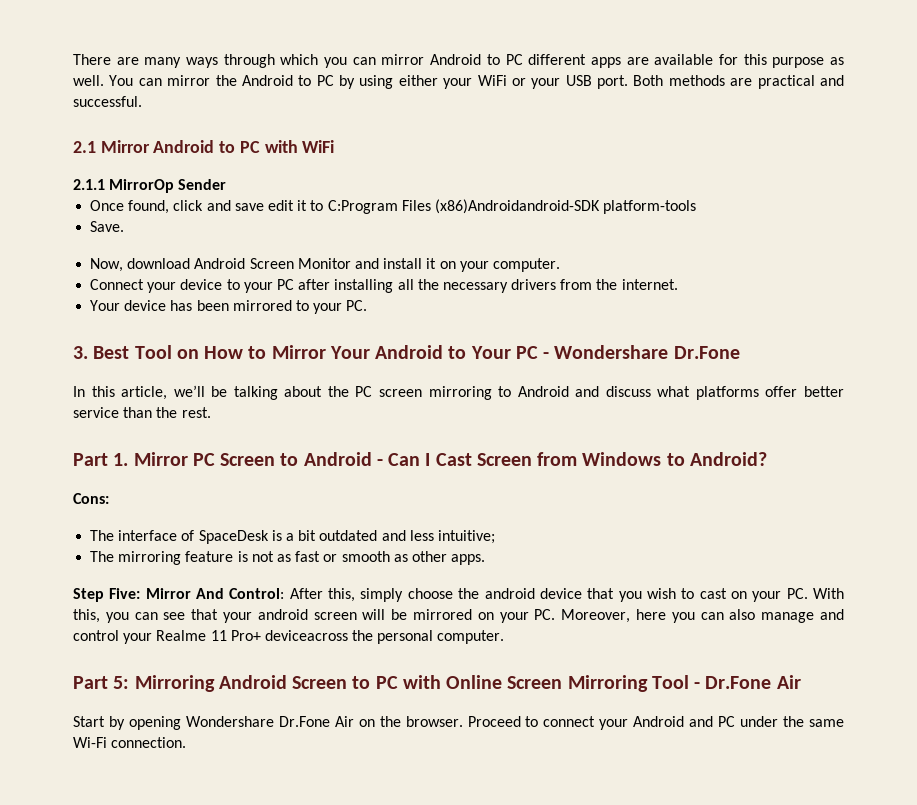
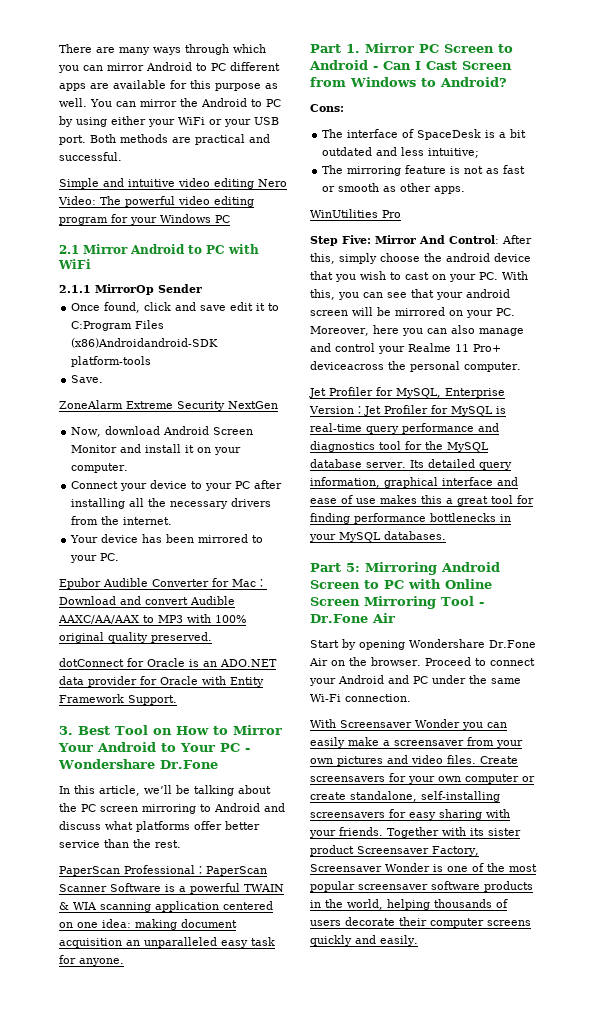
+ Simple and intuitive video editing Nero Video: The powerful video editing program for your Windows PC
+ ZoneAlarm Extreme Security NextGen
+ Epubor Audible Converter for Mac：Download and convert Audible AAXC/AA/AAX to MP3 with 100% original quality preserved.
+ dotConnect for Oracle is an ADO.NET data provider for Oracle with Entity Framework Support.
+ PaperScan Professional：PaperScan Scanner Software is a powerful TWAIN & WIA scanning application centered on one idea: making document acquisition an unparalleled easy task for anyone.
+ WinUtilities Pro
+ Jet Profiler for MySQL, Enterprise Version：Jet Profiler for MySQL is real-time query performance and diagnostics tool for the MySQL database server. Its detailed query information, graphical interface and ease of use makes this a great tool for finding performance bottlenecks in your MySQL databases.
+ With Screensaver Wonder you can easily make a screensaver from your own pictures and video files. Create screensavers for your own computer or create standalone, self-installing screensavers for easy sharing with your friends. Together with its sister product Screensaver Factory, Screensaver Wonder is one of the most popular screensaver software products in the world, helping thousands of users decorate their computer screens quickly and easily.

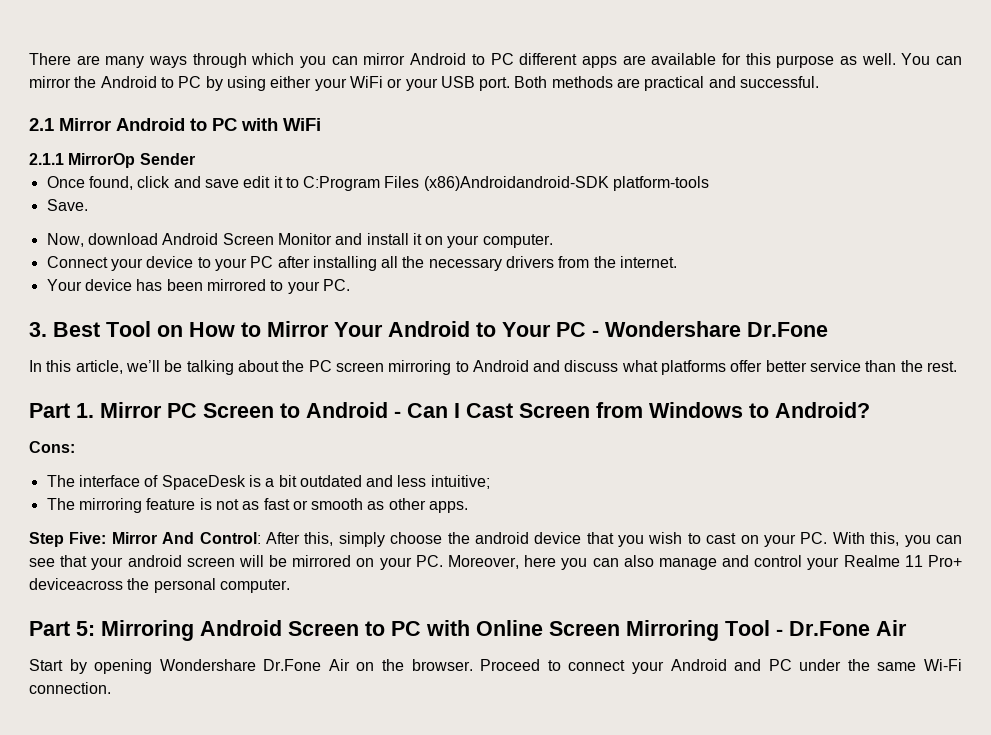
- Simple and intuitive video editing Nero Video: The powerful video editing program for your Windows PC
- ZoneAlarm Extreme Security NextGen
- Epubor Audible Converter for Mac：Download and convert Audible AAXC/AA/AAX to MP3 with 100% original quality preserved.
- dotConnect for Oracle is an ADO.NET data provider for Oracle with Entity Framework Support.
- PaperScan Professional：PaperScan Scanner Software is a powerful TWAIN & WIA scanning application centered on one idea: making document acquisition an unparalleled easy task for anyone.
- WinUtilities Pro
- Jet Profiler for MySQL, Enterprise Version：Jet Profiler for MySQL is real-time query performance and diagnostics tool for the MySQL database server. Its detailed query information, graphical interface and ease of use makes this a great tool for finding performance bottlenecks in your MySQL databases.
- With Screensaver Wonder you can easily make a screensaver from your own pictures and video files. Create screensavers for your own computer or create standalone, self-installing screensavers for easy sharing with your friends. Together with its sister product Screensaver Factory, Screensaver Wonder is one of the most popular screensaver software products in the world, helping thousands of users decorate their computer screens quickly and easily.

